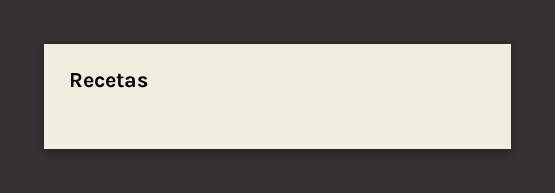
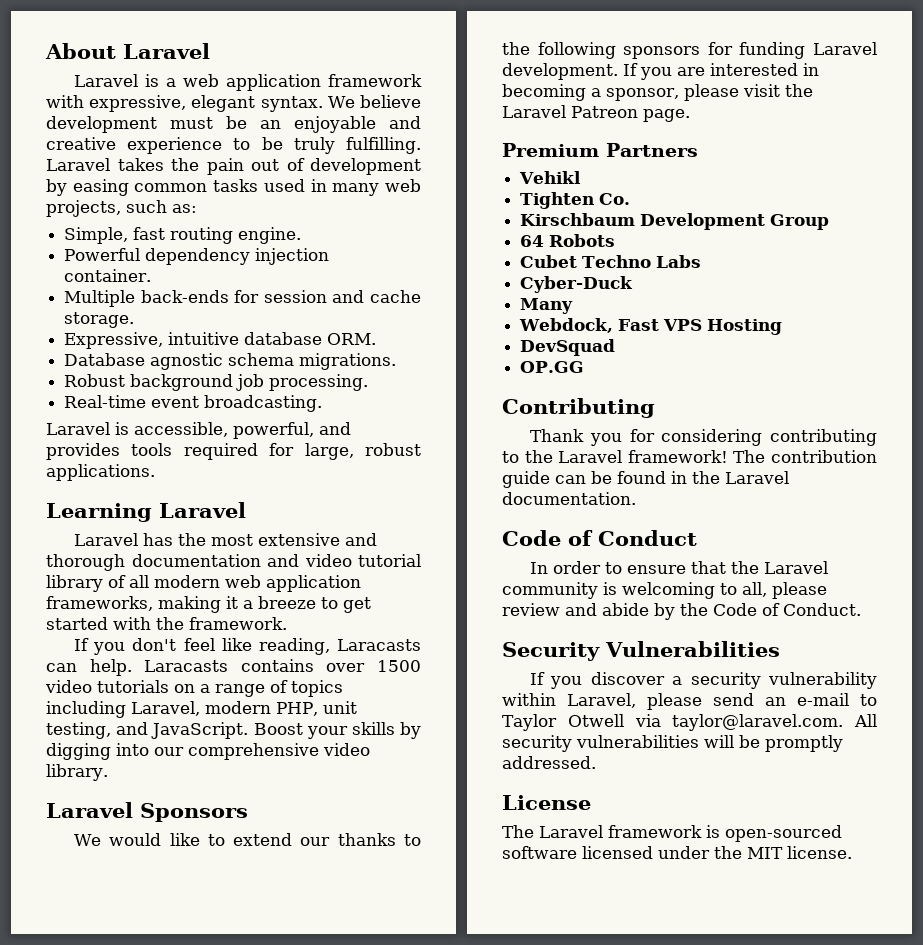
- Recetas
+ About Laravel
+ Laravel is a web application framework with expressive, elegant syntax. We believe development must be an enjoyable and creative experience to be truly fulfilling. Laravel takes the pain out of development by easing common tasks used in many web projects, such as:
+ Simple, fast routing engine.
+ Powerful dependency injection container.
+ Multiple back-ends for session and cache storage.
+ Expressive, intuitive database ORM.
+ Database agnostic schema migrations.
+ Robust background job processing.
+ Real-time event broadcasting.
+ Laravel is accessible, powerful, and provides tools required for large, robust applications.
+ Learning Laravel
+ Laravel has the most extensive and thorough documentation and video tutorial library of all modern web application frameworks, making it a breeze to get started with the framework.
+ If you don't feel like reading, Laracasts can help. Laracasts contains over 1500 video tutorials on a range of topics including Laravel, modern PHP, unit testing, and JavaScript. Boost your skills by digging into our comprehensive video library.
+ Laravel Sponsors
+ We would like to extend our thanks to the following sponsors for funding Laravel development. If you are interested in becoming a sponsor, please visit the Laravel Patreon page.
+ Premium Partners
+ Vehikl
+ Tighten Co.
+ Kirschbaum Development Group
+ 64 Robots
+ Cubet Techno Labs
+ Cyber-Duck
+ Many
+ Webdock, Fast VPS Hosting
+ DevSquad
+ OP.GG
+ Contributing
+ Thank you for considering contributing to the Laravel framework! The contribution guide can be found in the Laravel documentation.
+ Code of Conduct
+ In order to ensure that the Laravel community is welcoming to all, please review and abide by the Code of Conduct.
+ Security Vulnerabilities
+ If you discover a security vulnerability within Laravel, please send an e-mail to Taylor Otwell via taylor@laravel.com. All security vulnerabilities will be promptly addressed.
+ License
+ The Laravel framework is open-sourced software licensed under the MIT license.

